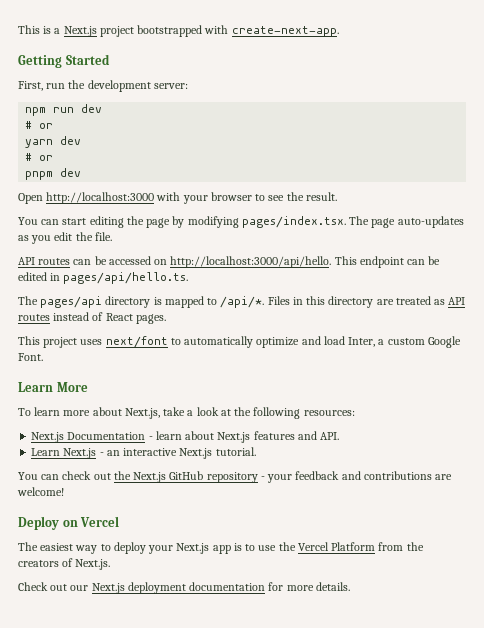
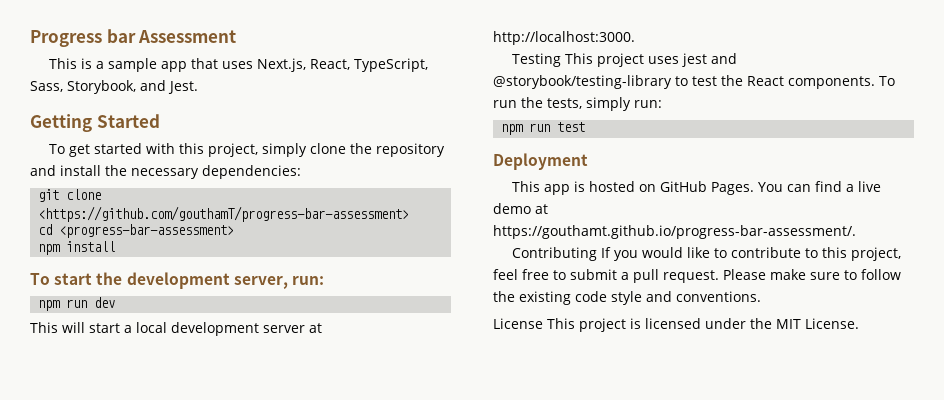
- This is a Next.js project bootstrapped with create-next-app.
+ Progress bar Assessment
+ This is a sample app that uses Next.js, React, TypeScript, Sass, Storybook, and Jest.
  Getting Started
- First, run the development server:
+ To get started with this project, simply clone the repository and install the necessary dependencies:
+ git clone <https://github.com/gouthamT/progress-bar-assessment>
+ cd <progress-bar-assessment>
+ npm install
+ To start the development server, run:
  npm run dev
- # or
- yarn dev
- # or
- pnpm dev
- Open http://localhost:3000 with your browser to see the result.
- You can start editing the page by modifying pages/index.tsx. The page auto-updates as you edit the file.
- API routes can be accessed on http://localhost:3000/api/hello. This endpoint can be edited in pages/api/hello.ts.
- The pages/api directory is mapped to /api/*. Files in this directory are treated as API routes instead of React pages.
- This project uses next/font to automatically optimize and load Inter, a custom Google Font.
- Learn More
- To learn more about Next.js, take a look at the following resources:
- Next.js Documentation - learn about Next.js features and API.
- Learn Next.js - an interactive Next.js tutorial.
- You can check out the Next.js GitHub repository - your feedback and contributions are welcome!
- Deploy on Vercel
- The easiest way to deploy your Next.js app is to use the Vercel Platform from the creators of Next.js.
- Check out our Next.js deployment documentation for more details.
+ This will start a local development server at http://localhost:3000.
+ Testing This project uses jest and @storybook/testing-library to test the React components. To run the tests, simply run:
+ npm run test
+ Deployment
+ This app is hosted on GitHub Pages. You can find a live demo at https://gouthamt.github.io/progress-bar-assessment/.
+ Contributing If you would like to contribute to this project, feel free to submit a pull request. Please make sure to follow the existing code style and conventions.
+ License This project is licensed under the MIT License.

